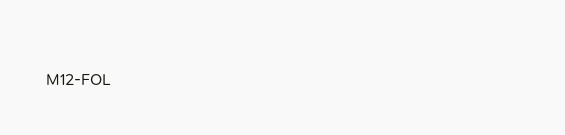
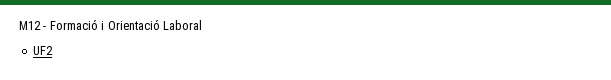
- M12-FOL
+ M12 - Formació i Orientació Laboral
+ UF2

